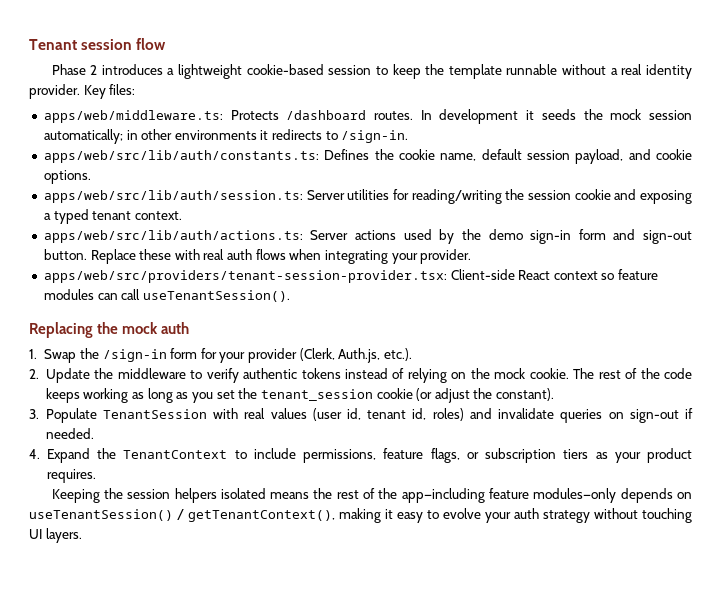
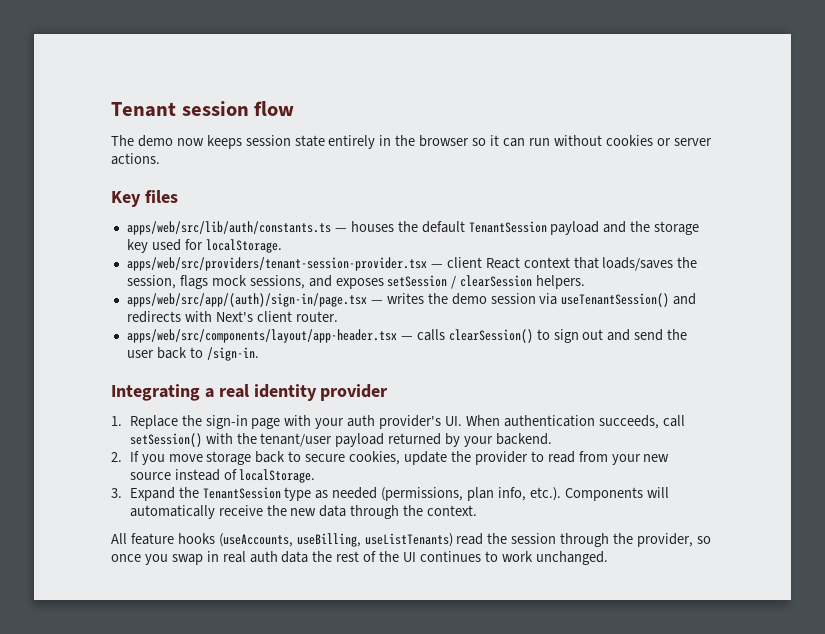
- Phase 2 introduces a lightweight cookie-based session to keep the template runnable without a real identity provider. Key files:
- apps/web/middleware.ts: Protects /dashboard routes. In development it seeds the mock session automatically; in other environments it redirects to /sign-in.
- apps/web/src/lib/auth/constants.ts: Defines the cookie name, default session payload, and cookie options.
- apps/web/src/lib/auth/session.ts: Server utilities for reading/writing the session cookie and exposing a typed tenant context.
- apps/web/src/lib/auth/actions.ts: Server actions used by the demo sign-in form and sign-out button. Replace these with real auth flows when integrating your provider.
- apps/web/src/providers/tenant-session-provider.tsx: Client-side React context so feature modules can call useTenantSession().
- Replacing the mock auth
- 1. Swap the /sign-in form for your provider (Clerk, Auth.js, etc.).
- 2. Update the middleware to verify authentic tokens instead of relying on the mock cookie. The rest of the code keeps working as long as you set the tenant_session cookie (or adjust the constant).
- 3. Populate TenantSession with real values (user id, tenant id, roles) and invalidate queries on sign-out if needed.
- 4. Expand the TenantContext to include permissions, feature flags, or subscription tiers as your product requires.
- Keeping the session helpers isolated means the rest of the app—including feature modules—only depends on useTenantSession() / getTenantContext(), making it easy to evolve your auth strategy without touching UI layers.
+ The demo now keeps session state entirely in the browser so it can run without cookies or server actions.
+ Key files
+ apps/web/src/lib/auth/constants.ts — houses the default TenantSession payload and the storage key used for localStorage.
+ apps/web/src/providers/tenant-session-provider.tsx — client React context that loads/saves the session, flags mock sessions, and exposes setSession / clearSession helpers.
+ apps/web/src/app/(auth)/sign-in/page.tsx — writes the demo session via useTenantSession() and redirects with Next's client router.
+ apps/web/src/components/layout/app-header.tsx — calls clearSession() to sign out and send the user back to /sign-in.
+ Integrating a real identity provider
+ 1. Replace the sign-in page with your auth provider's UI. When authentication succeeds, call setSession() with the tenant/user payload returned by your backend.
+ 2. If you move storage back to secure cookies, update the provider to read from your new source instead of localStorage.
+ 3. Expand the TenantSession type as needed (permissions, plan info, etc.). Components will automatically receive the new data through the context.
+ All feature hooks (useAccounts, useBilling, useListTenants) read the session through the provider, so once you swap in real auth data the rest of the UI continues to work unchanged.

